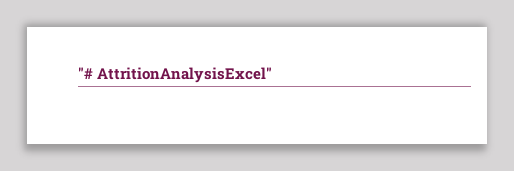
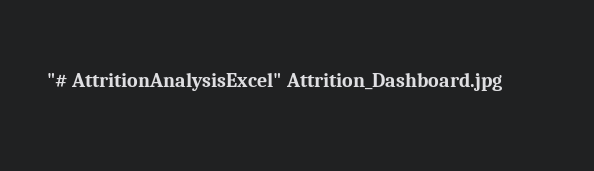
- "# AttritionAnalysisExcel"
+ "# AttritionAnalysisExcel" Attrition_Dashboard.jpg

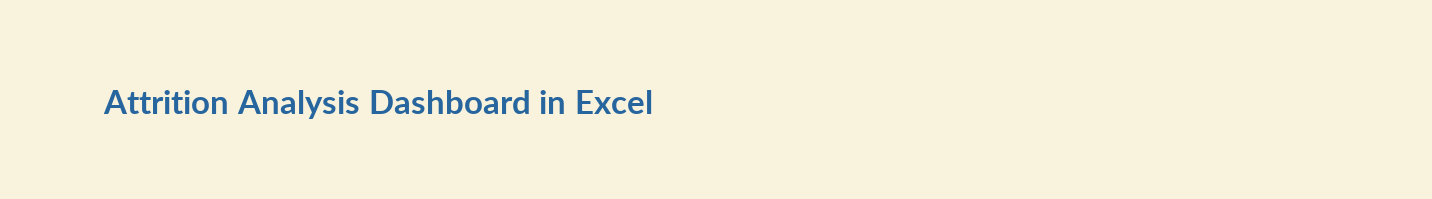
- "# AttritionAnalysisExcel" Attrition_Dashboard.jpg
+ Attrition Analysis Dashboard in Excel

